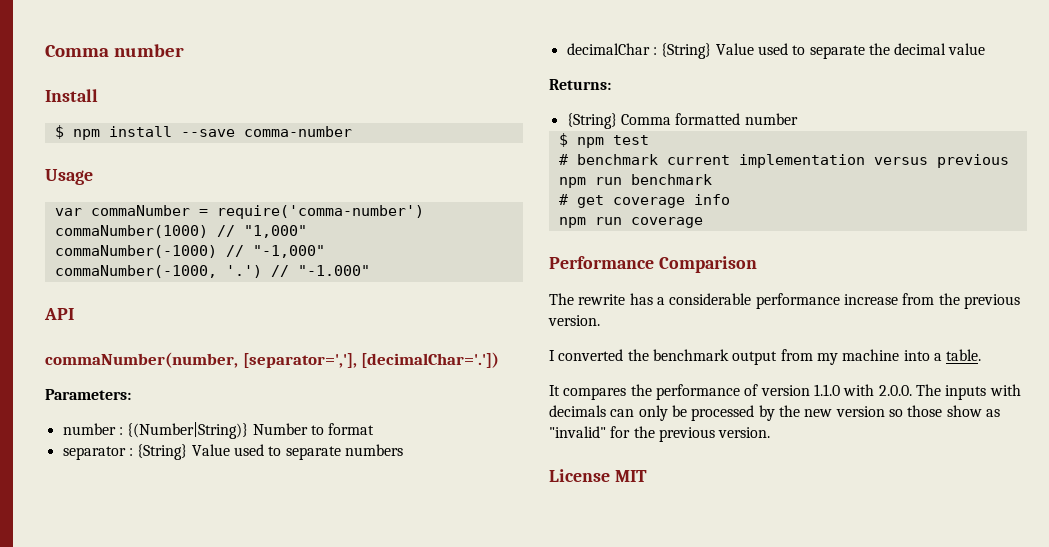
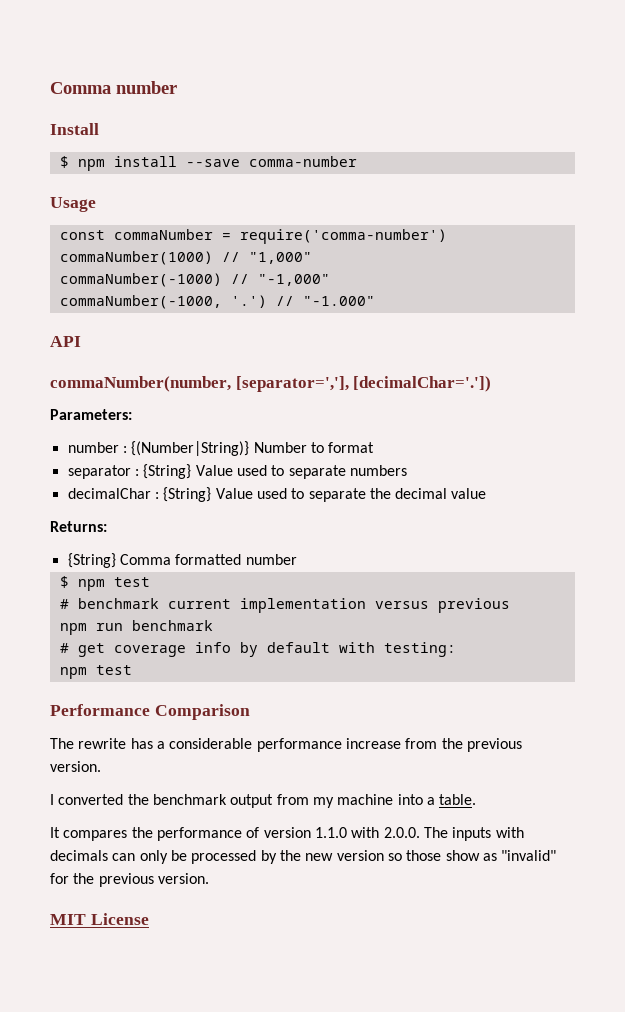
- var commaNumber = require('comma-number')
+ const commaNumber = require('comma-number')
- # get coverage info
- npm run coverage
+ # get coverage info by default with testing:
+ npm test
- License MIT
+ MIT License

